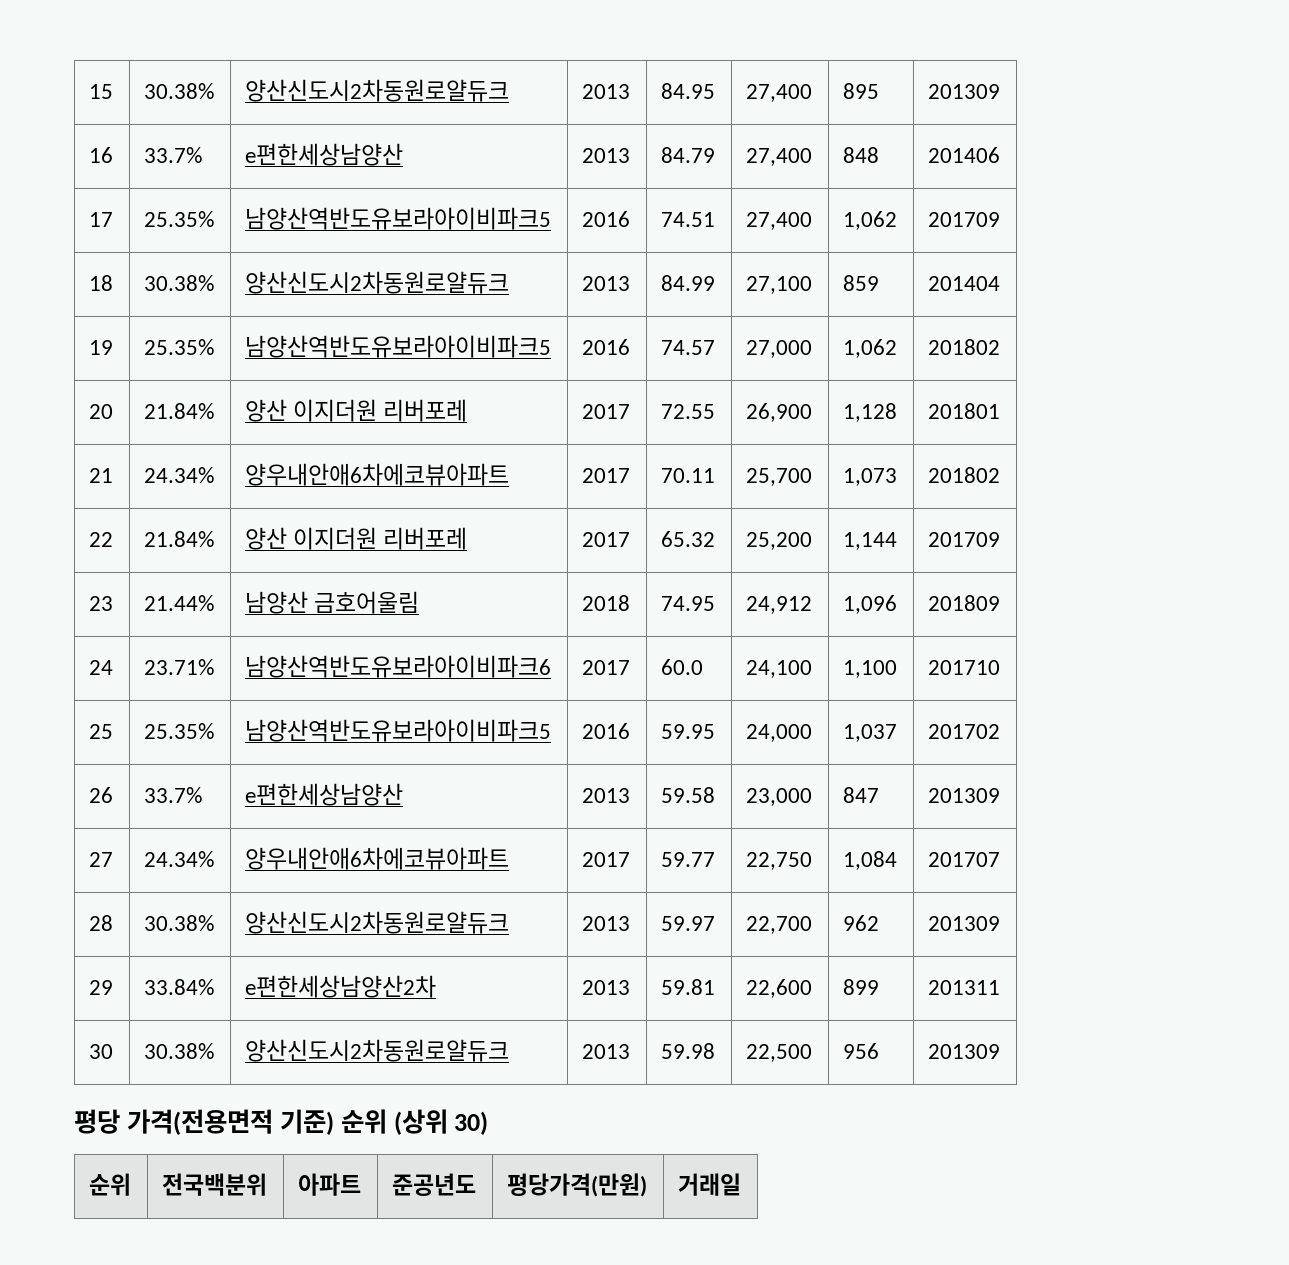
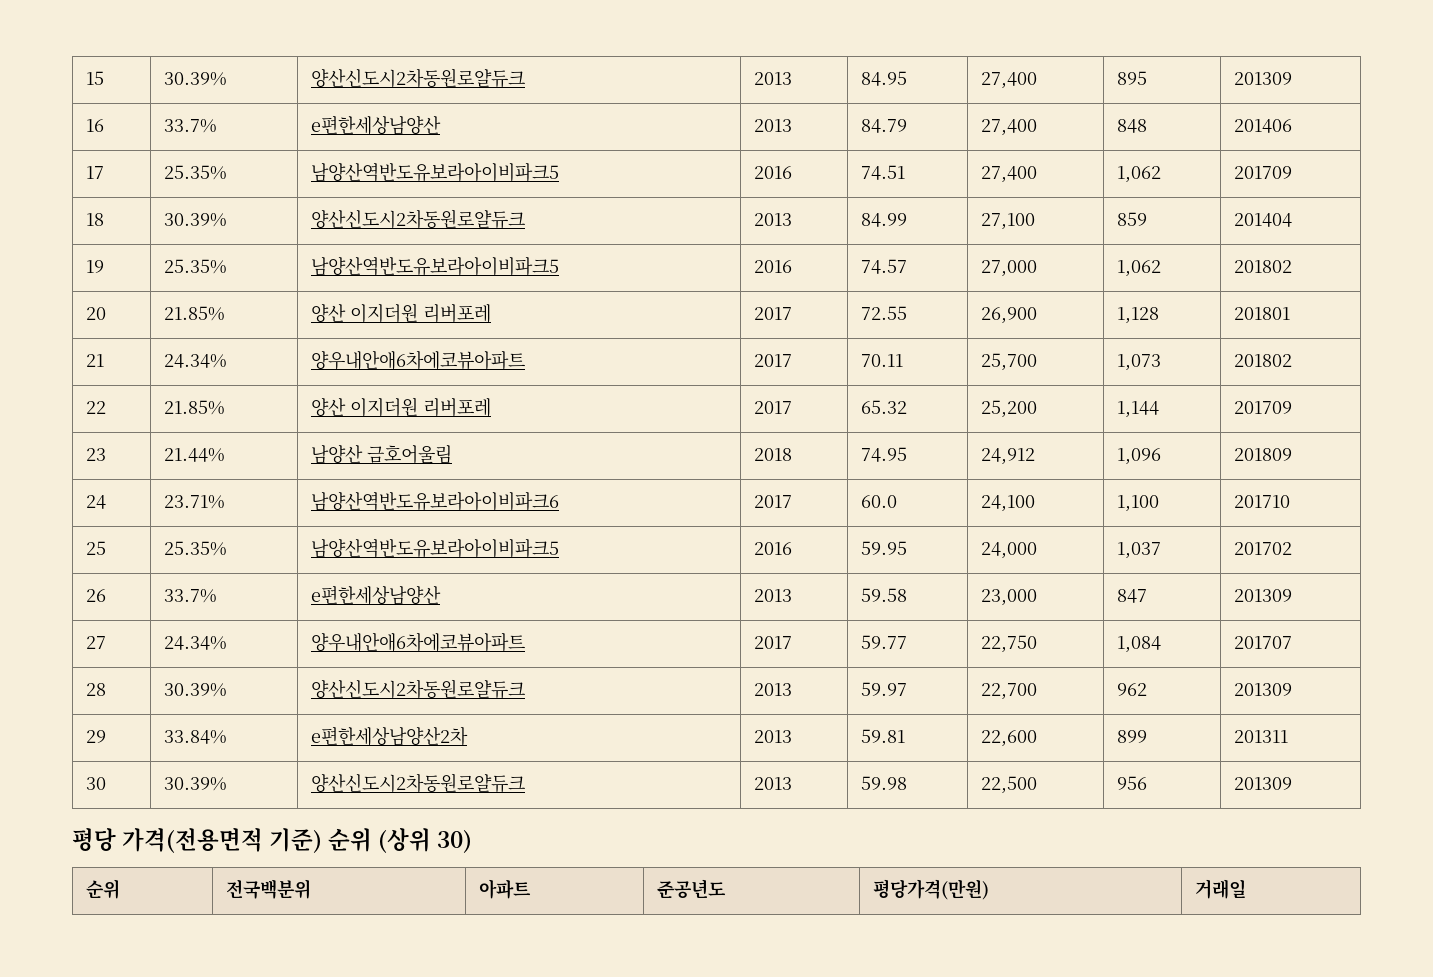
- 15 | 30.38% | 양산신도시2차동원로얄듀크 | 2013 | 84.95 | 27,400 | 895 | 201309
+ 15 | 30.39% | 양산신도시2차동원로얄듀크 | 2013 | 84.95 | 27,400 | 895 | 201309
- 18 | 30.38% | 양산신도시2차동원로얄듀크 | 2013 | 84.99 | 27,100 | 859 | 201404
+ 18 | 30.39% | 양산신도시2차동원로얄듀크 | 2013 | 84.99 | 27,100 | 859 | 201404
- 20 | 21.84% | 양산 이지더원 리버포레 | 2017 | 72.55 | 26,900 | 1,128 | 201801
+ 20 | 21.85% | 양산 이지더원 리버포레 | 2017 | 72.55 | 26,900 | 1,128 | 201801
- 22 | 21.84% | 양산 이지더원 리버포레 | 2017 | 65.32 | 25,200 | 1,144 | 201709
+ 22 | 21.85% | 양산 이지더원 리버포레 | 2017 | 65.32 | 25,200 | 1,144 | 201709
- 28 | 30.38% | 양산신도시2차동원로얄듀크 | 2013 | 59.97 | 22,700 | 962 | 201309
+ 28 | 30.39% | 양산신도시2차동원로얄듀크 | 2013 | 59.97 | 22,700 | 962 | 201309
- 30 | 30.38% | 양산신도시2차동원로얄듀크 | 2013 | 59.98 | 22,500 | 956 | 201309
+ 30 | 30.39% | 양산신도시2차동원로얄듀크 | 2013 | 59.98 | 22,500 | 956 | 201309

